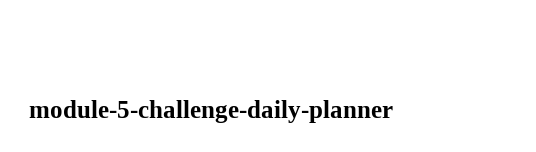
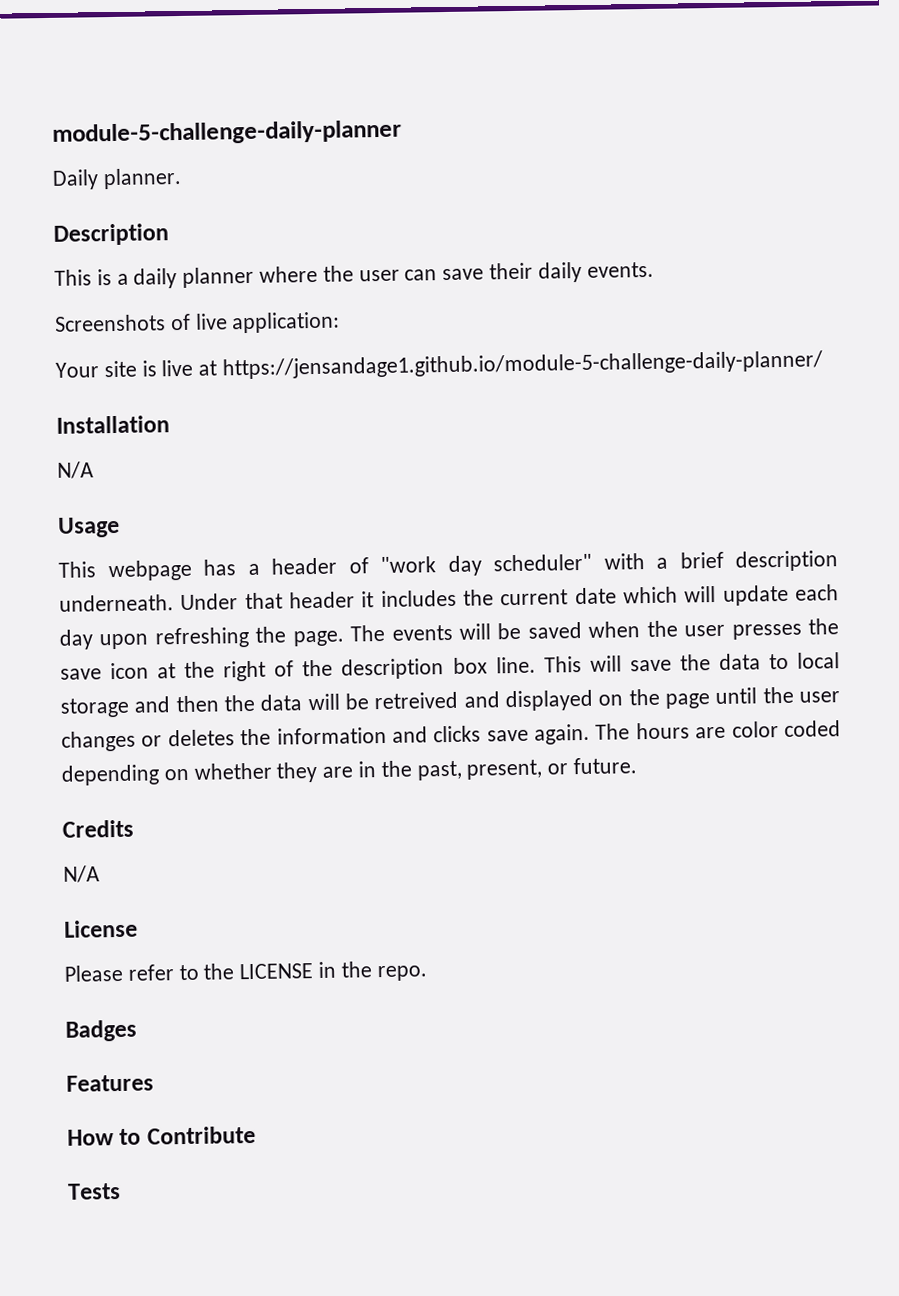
+ Daily planner.
+ Description
+ This is a daily planner where the user can save their daily events.
+ Screenshots of live application:
+ Your site is live at https://jensandage1.github.io/module-5-challenge-daily-planner/
+ Installation
+ N/A
+ Usage
+ This webpage has a header of "work day scheduler" with a brief description underneath. Under that header it includes the current date which will update each day upon refreshing the page. The events will be saved when the user presses the save icon at the right of the description box line. This will save the data to local storage and then the data will be retreived and displayed on the page until the user changes or deletes the information and clicks save again. The hours are color coded depending on whether they are in the past, present, or future.
+ Credits
+ N/A
+ License
+ Please refer to the LICENSE in the repo.
+ Badges
+ Features
+ How to Contribute
+ Tests

